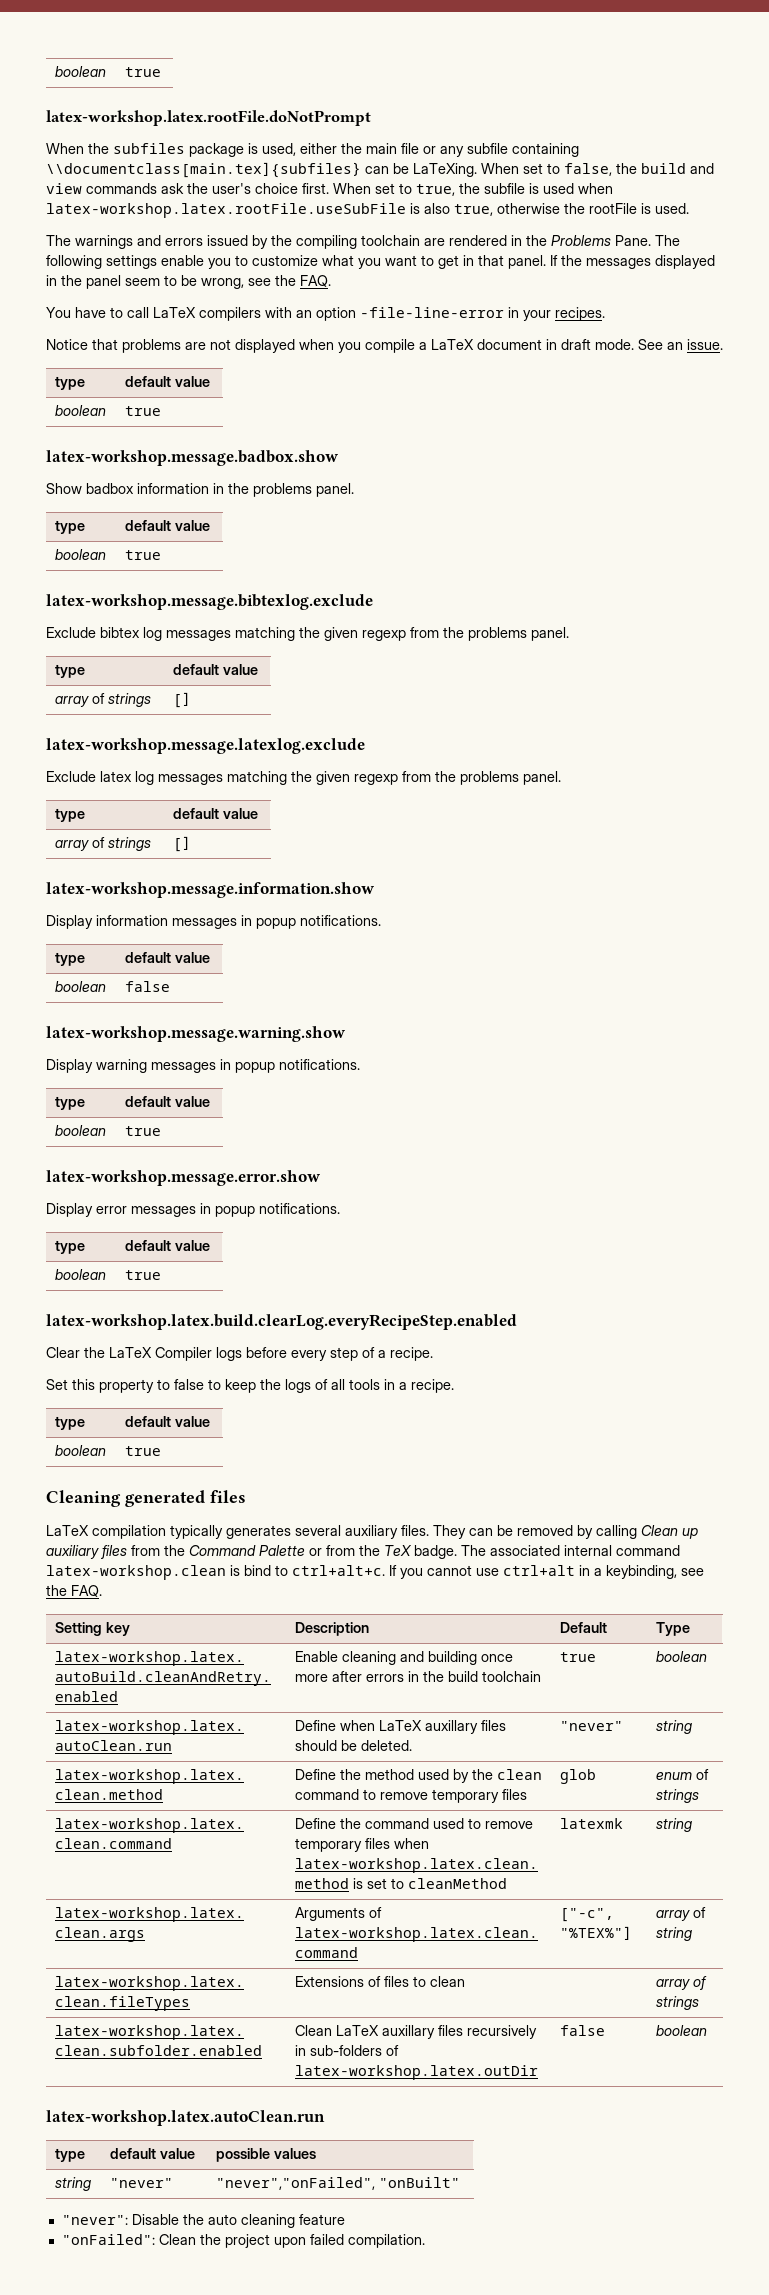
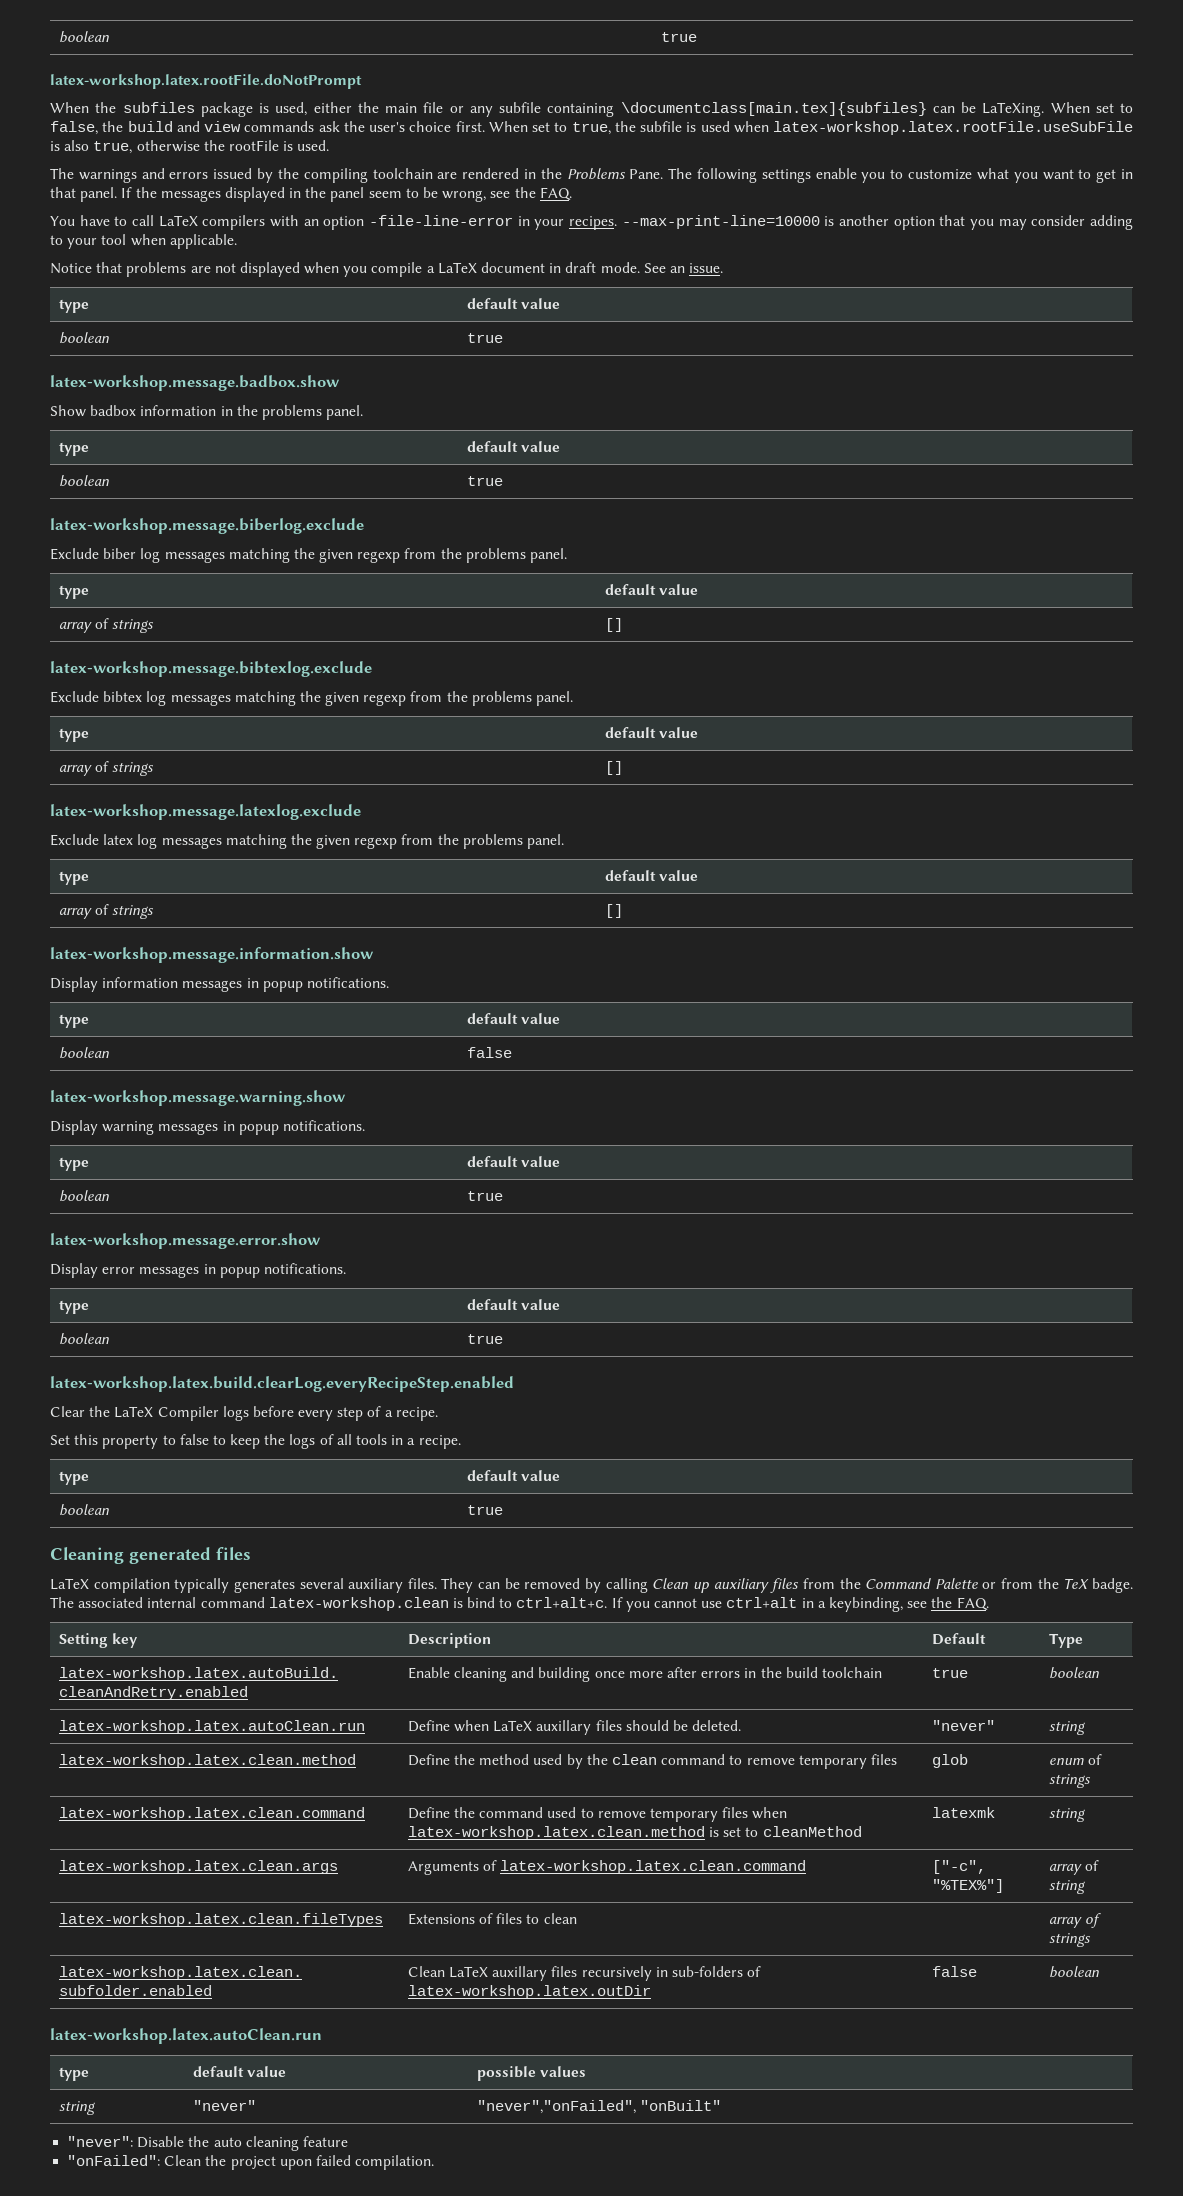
- When the subfiles package is used, either the main file or any subfile containing \\documentclass[main.tex]{subfiles} can be LaTeXing.
+ When the subfiles package is used, either the main file or any subfile containing \documentclass[main.tex]{subfiles} can be LaTeXing.
+ --max-print-line=10000 is another option that you may consider adding to your tool when applicable.
+ latex-workshop.message.biberlog.exclude
+ Exclude biber log messages matching the given regexp from the problems panel.
+ type | default value
+ array of strings | []

